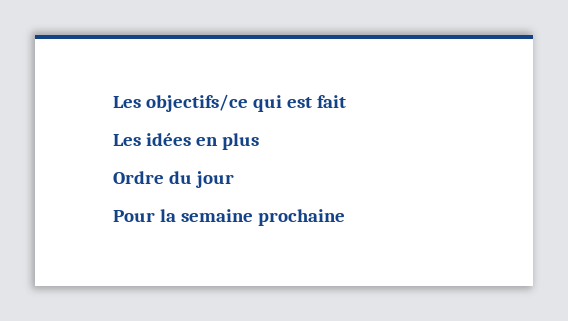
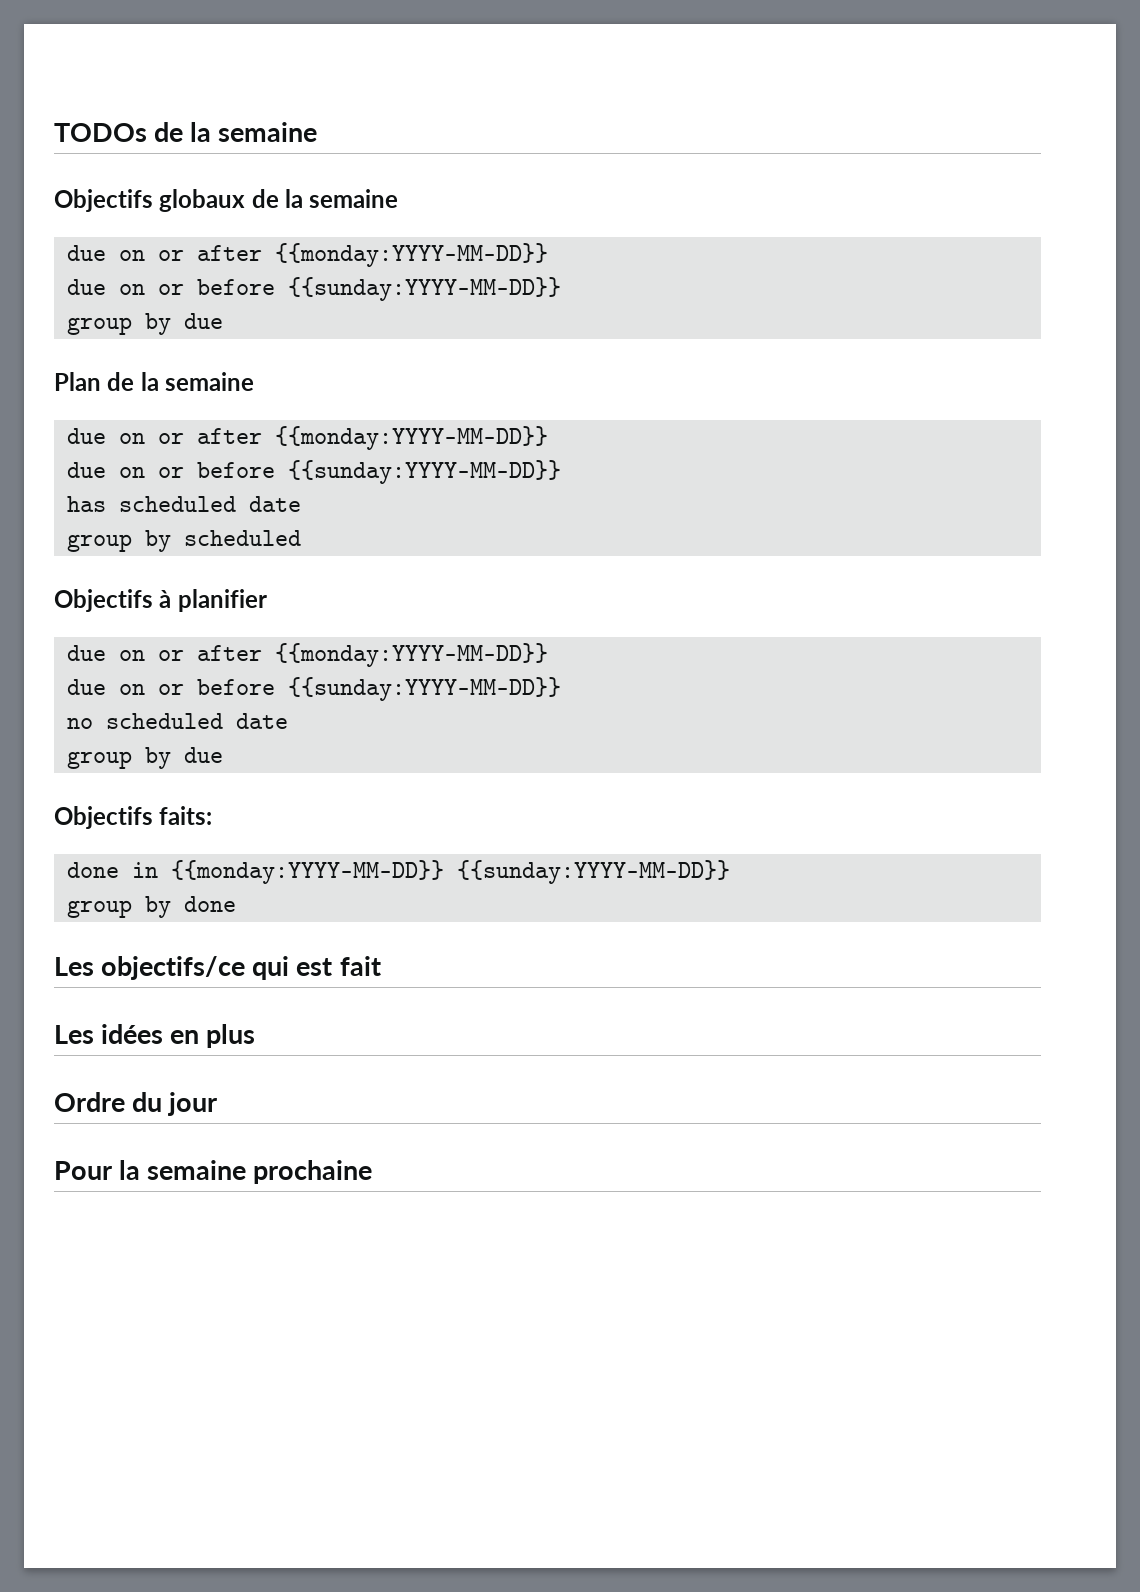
+ TODOs de la semaine
+ Objectifs globaux de la semaine
+ due on or after {{monday:YYYY-MM-DD}}
+ due on or before {{sunday:YYYY-MM-DD}}
+ group by due
+ Plan de la semaine
+ due on or after {{monday:YYYY-MM-DD}}
+ due on or before {{sunday:YYYY-MM-DD}}
+ has scheduled date
+ group by scheduled
+ Objectifs à planifier
+ due on or after {{monday:YYYY-MM-DD}}
+ due on or before {{sunday:YYYY-MM-DD}}
+ no scheduled date
+ group by due
+ Objectifs faits:
+ done in {{monday:YYYY-MM-DD}} {{sunday:YYYY-MM-DD}}
+ group by done

